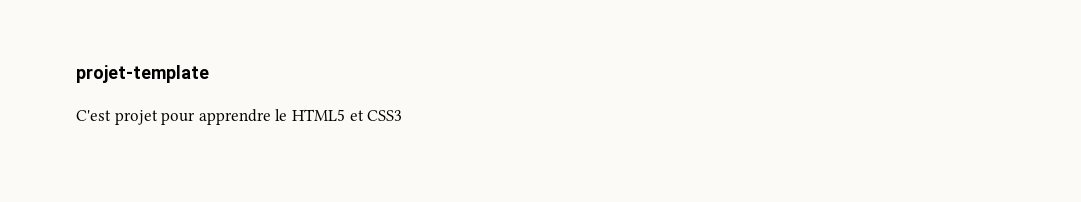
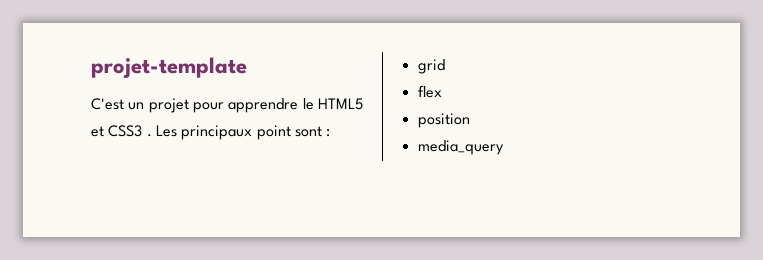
- C'est projet pour apprendre le HTML5 et CSS3
+ C'est un projet pour apprendre le HTML5 et CSS3 . Les principaux point sont :
+ grid
+ flex
+ position
+ media_query

